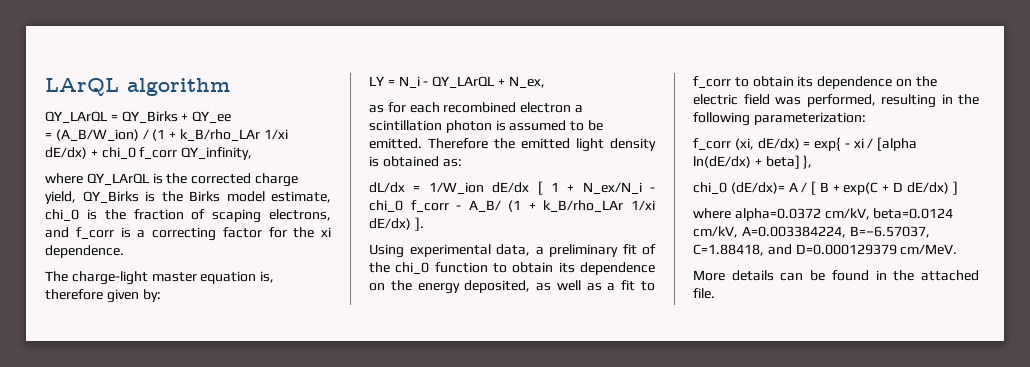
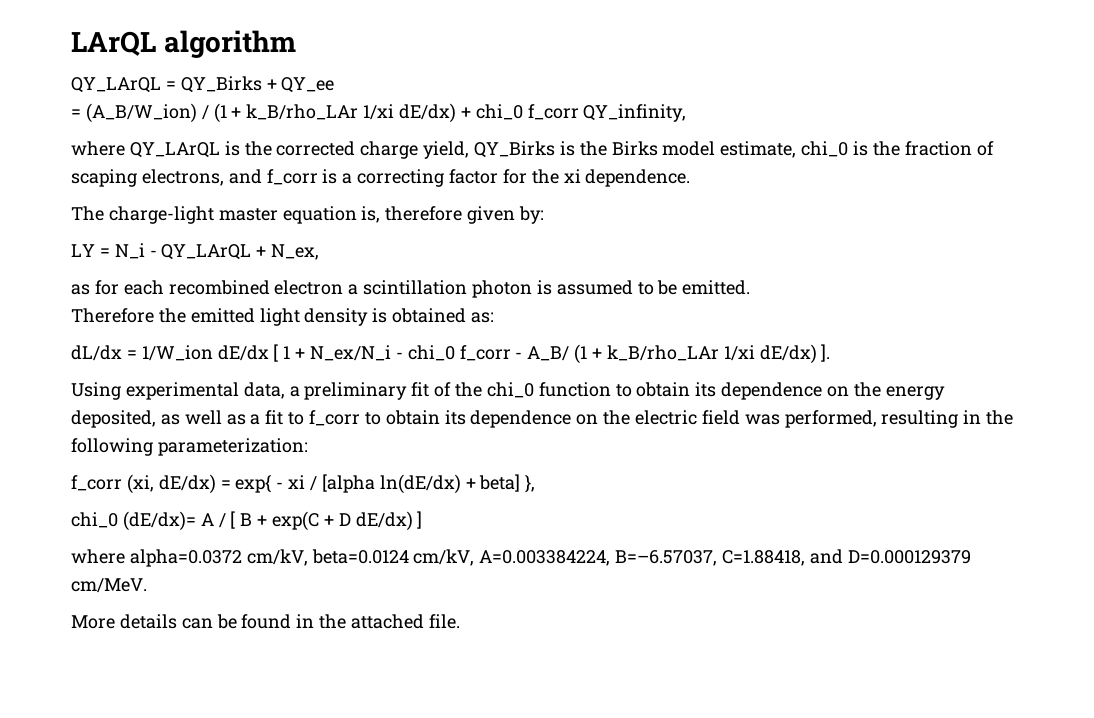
- as for each recombined electron a scintillation photon is assumed to be emitted. Therefore the emitted light density is obtained as:
+ as for each recombined electron a scintillation photon is assumed to be emitted.
+ Therefore the emitted light density is obtained as:

